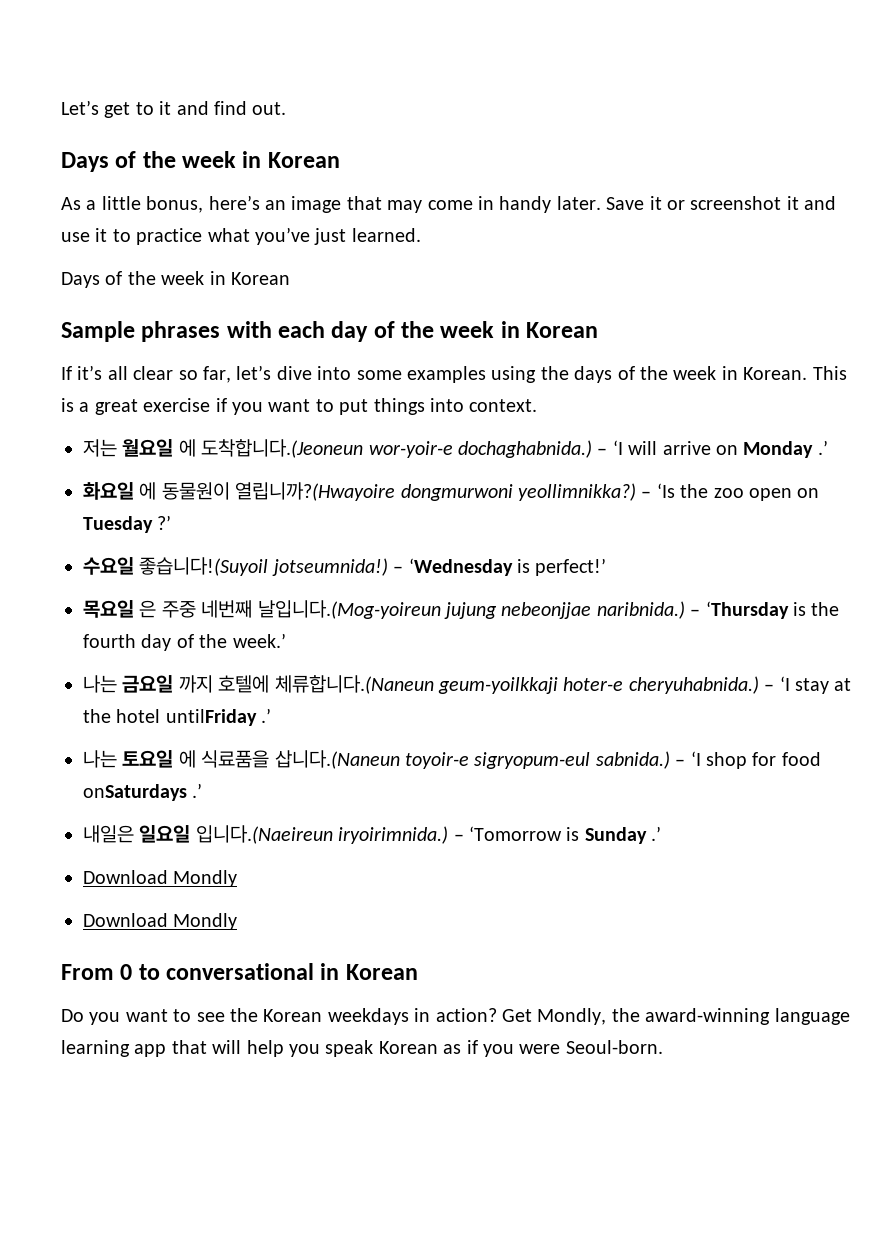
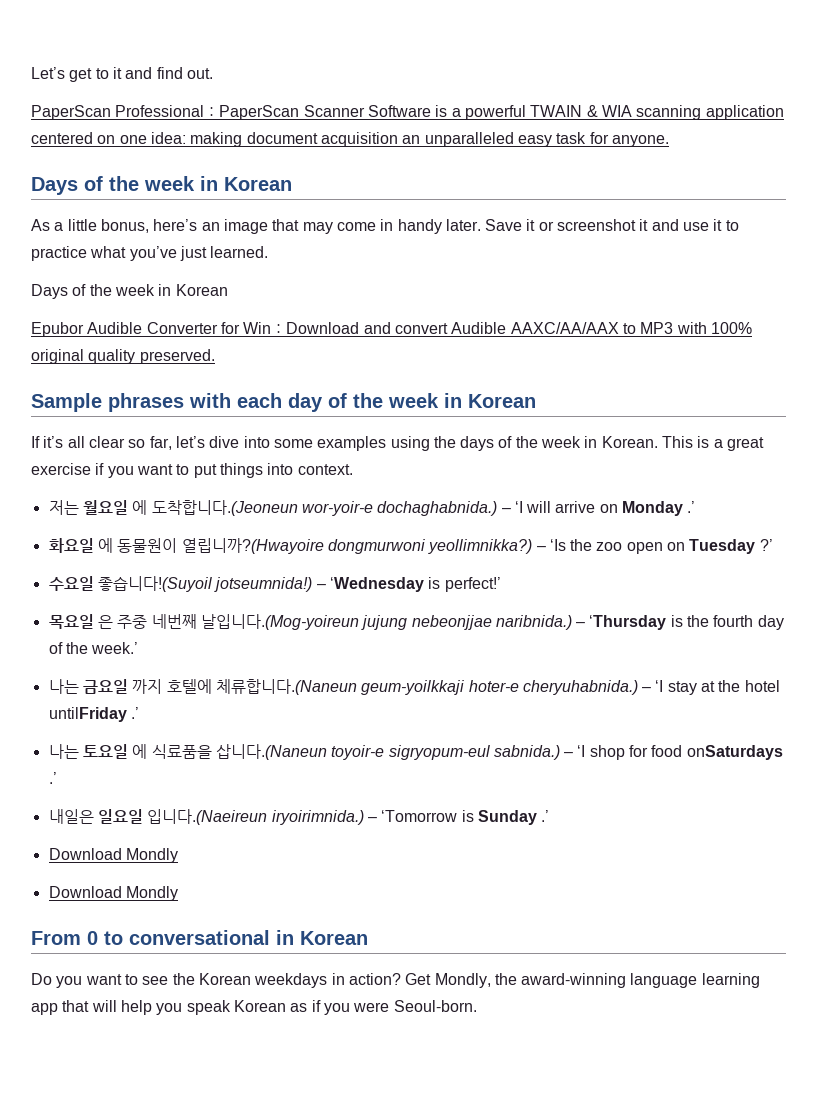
+ PaperScan Professional：PaperScan Scanner Software is a powerful TWAIN & WIA scanning application centered on one idea: making document acquisition an unparalleled easy task for anyone.
+ Epubor Audible Converter for Win：Download and convert Audible AAXC/AA/AAX to MP3 with 100% original quality preserved.

